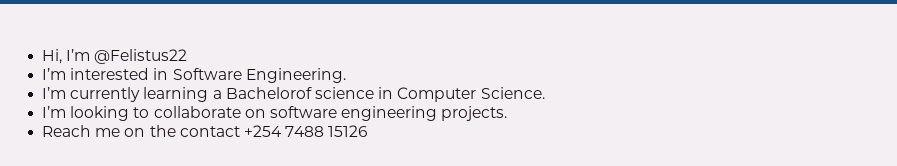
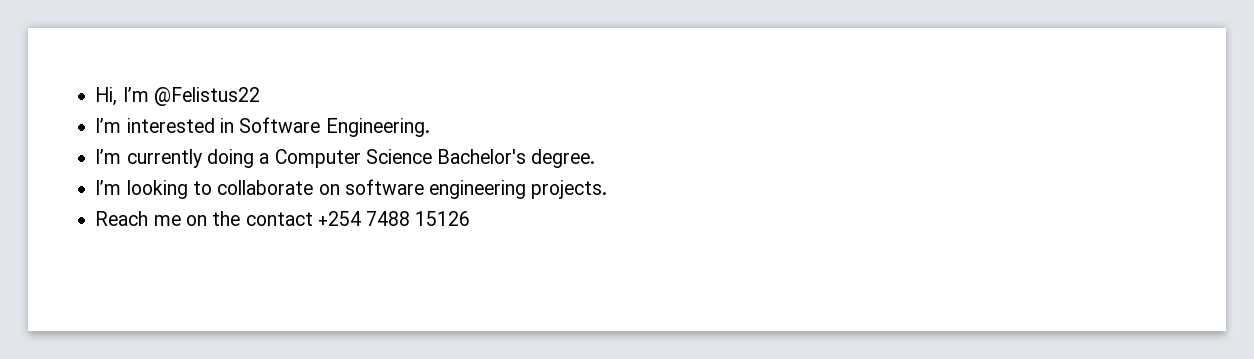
- I’m currently learning a Bachelorof science in Computer Science.
+ I’m currently doing a Computer Science Bachelor's degree.

